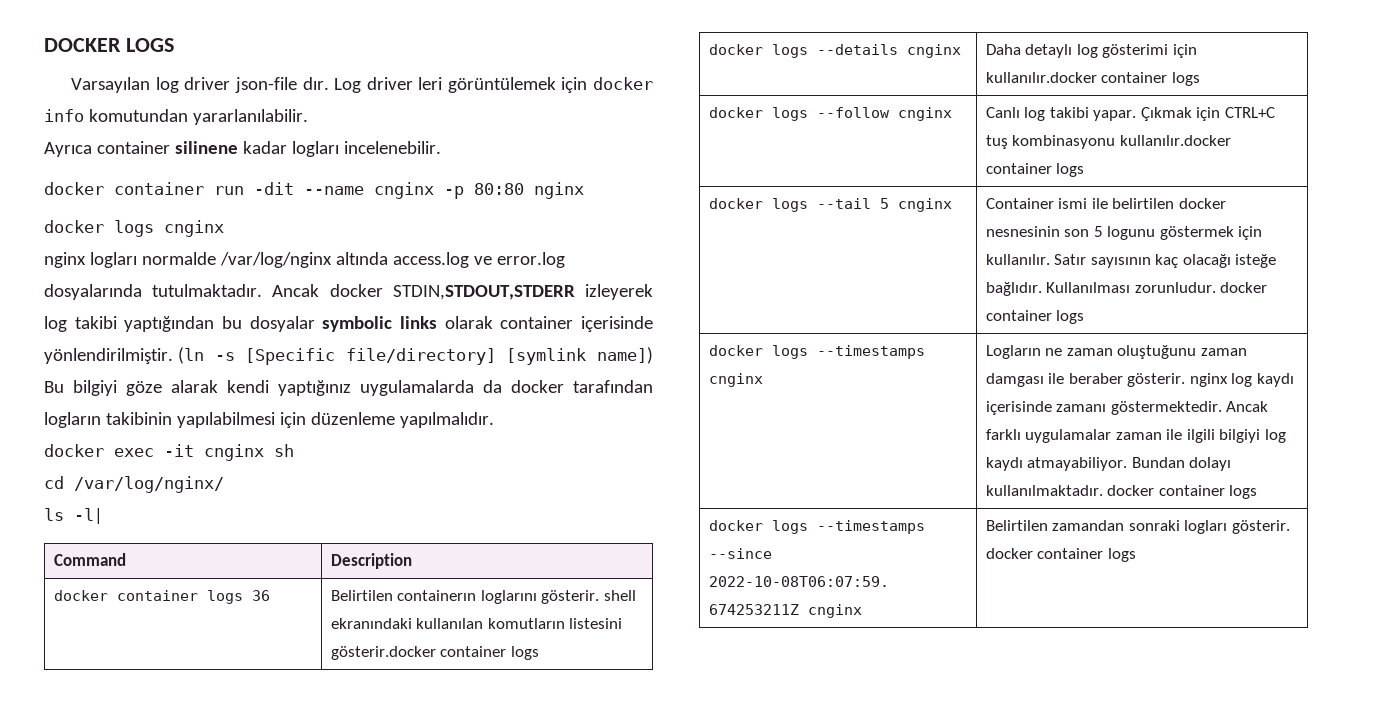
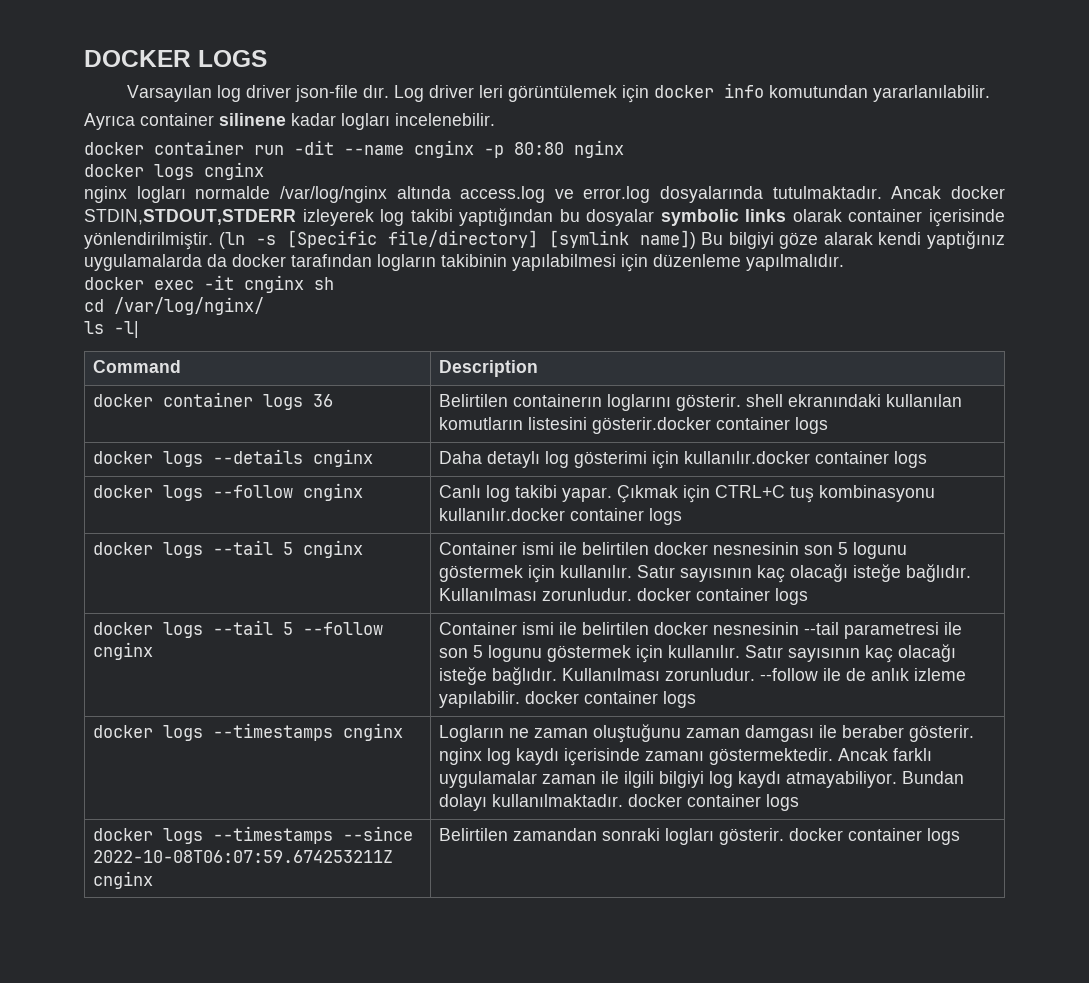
+ docker logs --tail 5 --follow cnginx | Container ismi ile belirtilen docker nesnesinin --tail parametresi ile son 5 logunu göstermek için kullanılır. Satır sayısının kaç olacağı isteğe bağlıdır. Kullanılması zorunludur. --follow ile de anlık izleme yapılabilir. docker container logs

